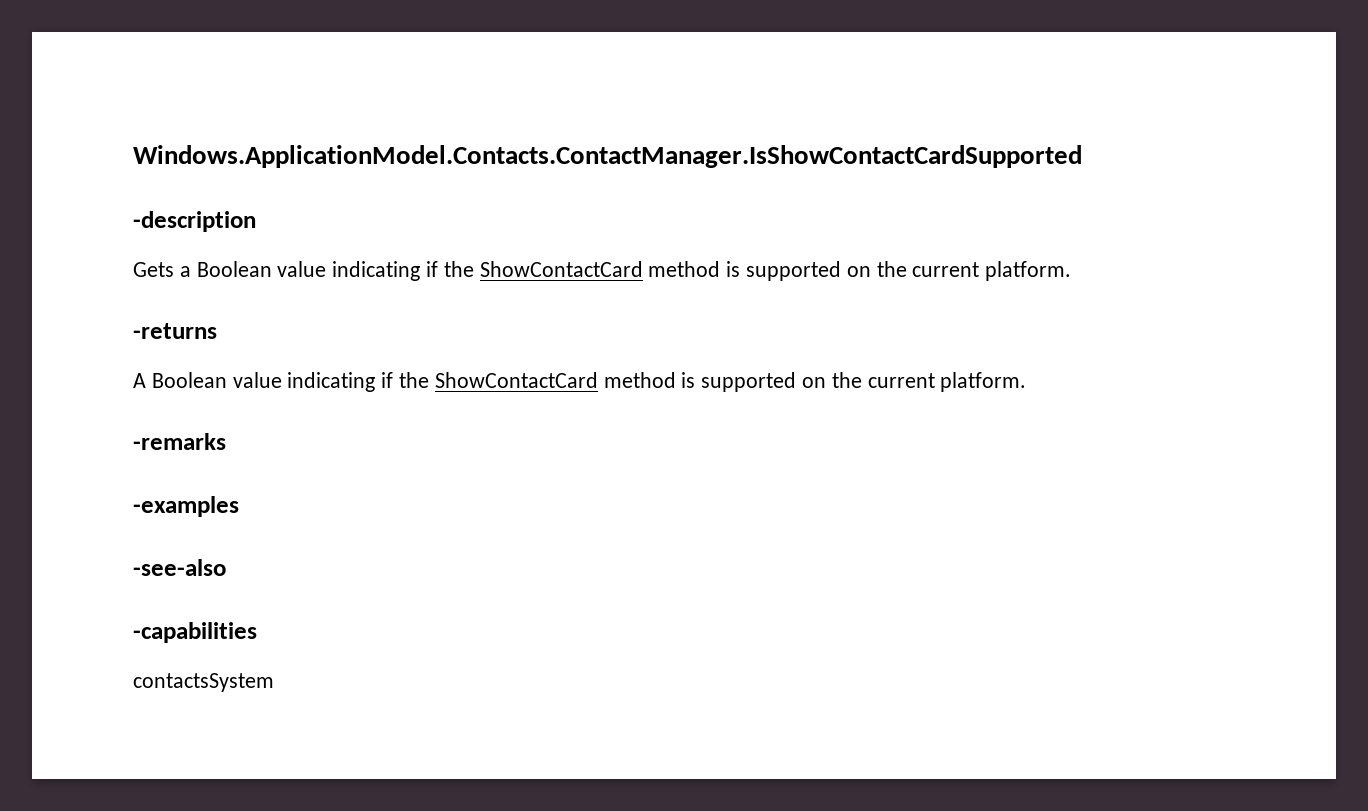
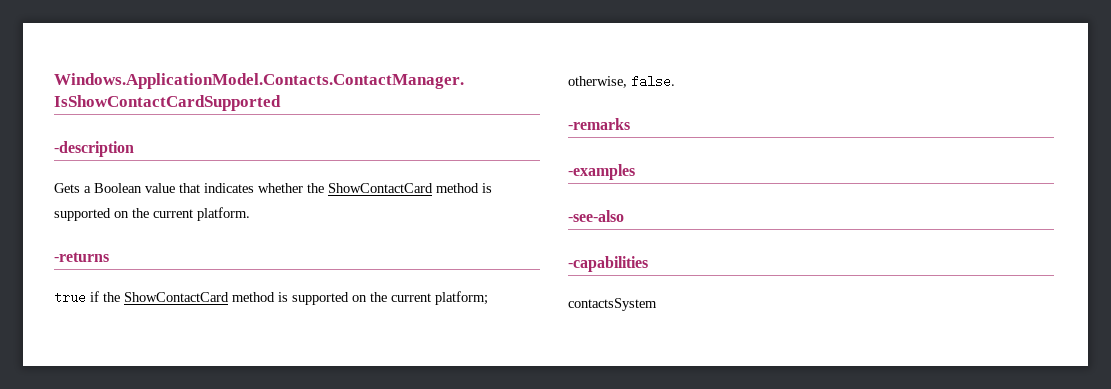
- Gets a Boolean value indicating if the ShowContactCard method is supported on the current platform.
+ Gets a Boolean value that indicates whether the ShowContactCard method is supported on the current platform.
- A Boolean value indicating if the ShowContactCard method is supported on the current platform.
+ true if the ShowContactCard method is supported on the current platform; otherwise, false.

